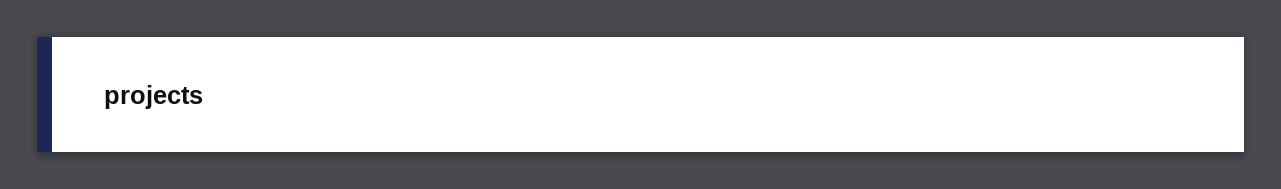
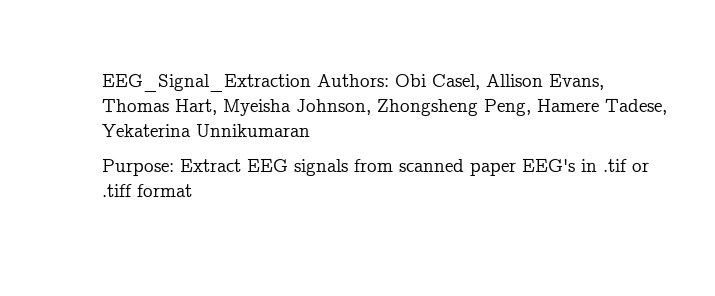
- projects
+ EEG_Signal_Extraction Authors: Obi Casel, Allison Evans, Thomas Hart, Myeisha Johnson, Zhongsheng Peng, Hamere Tadese, Yekaterina Unnikumaran
+ Purpose: Extract EEG signals from scanned paper EEG's in .tif or .tiff format

